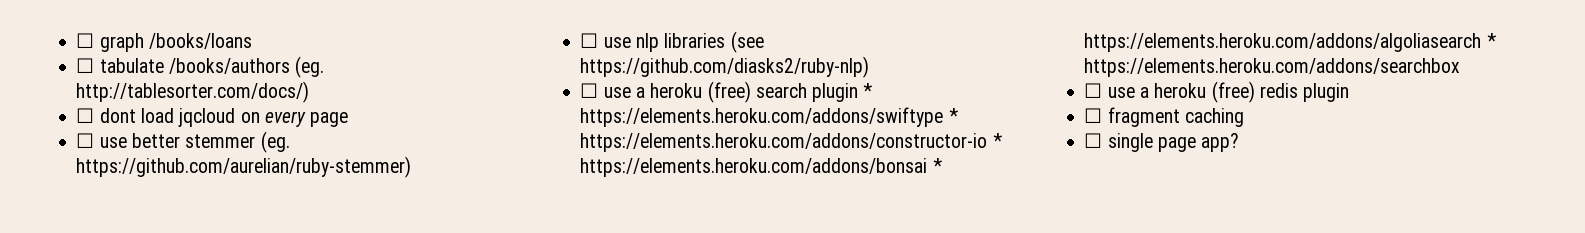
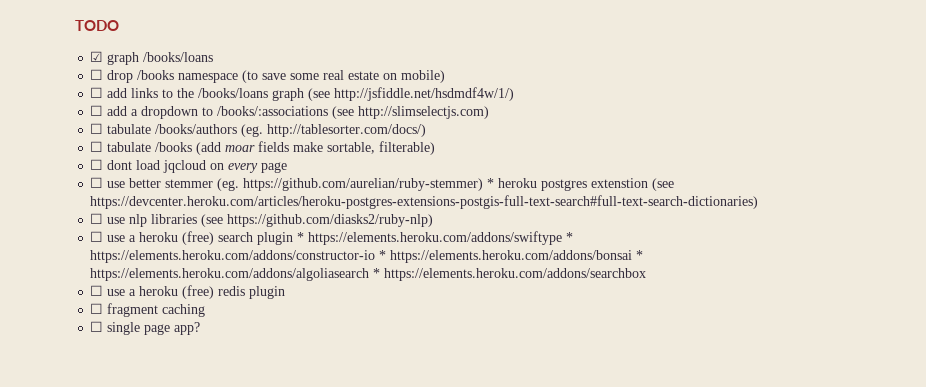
- ☐ graph /books/loans
+ TODO
+ ☑ graph /books/loans
+ ☐ drop /books namespace (to save some real estate on mobile)
+ ☐ add links to the /books/loans graph (see http://jsfiddle.net/hsdmdf4w/1/)
+ ☐ add a dropdown to /books/:associations (see http://slimselectjs.com)
+ ☐ tabulate /books (add moar fields make sortable, filterable)
- ☐ use better stemmer (eg. https://github.com/aurelian/ruby-stemmer)
+ ☐ use better stemmer (eg. https://github.com/aurelian/ruby-stemmer) * heroku postgres extenstion (see https://devcenter.heroku.com/articles/heroku-postgres-extensions-postgis-full-text-search#full-text-search-dictionaries)

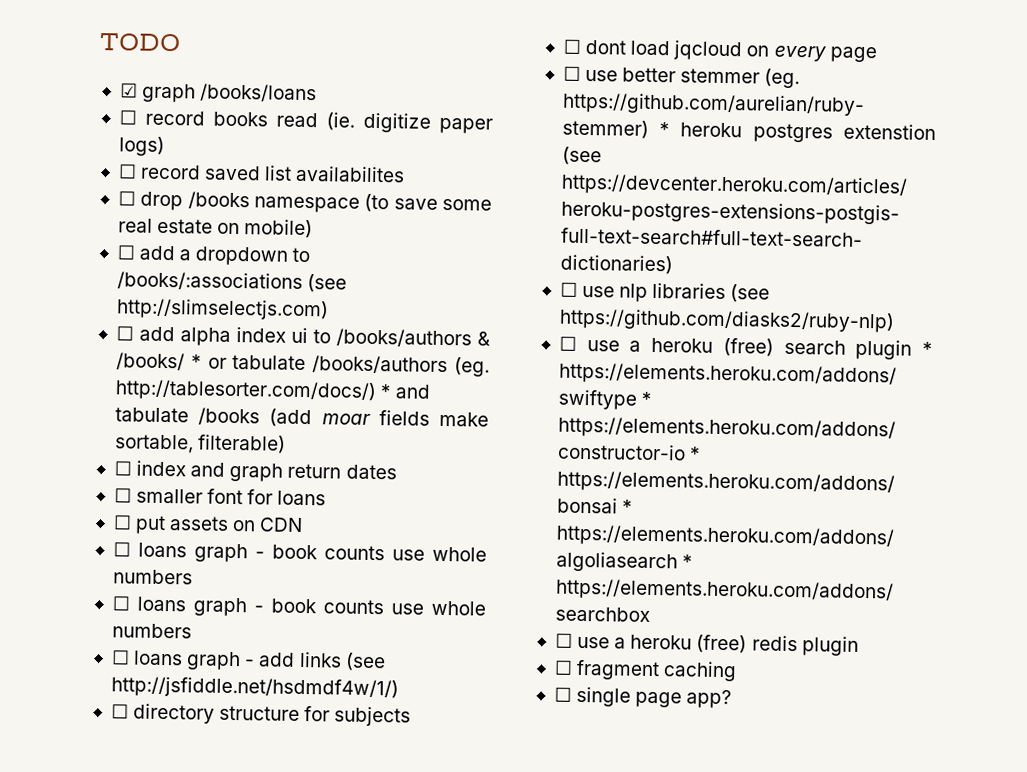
+ ☐ record books read (ie. digitize paper logs)
+ ☐ record saved list availabilites
- ☐ add links to the /books/loans graph (see http://jsfiddle.net/hsdmdf4w/1/)
- ☐ tabulate /books/authors (eg. http://tablesorter.com/docs/)
- ☐ tabulate /books (add moar fields make sortable, filterable)
+ ☐ add alpha index ui to /books/authors & /books/ * or tabulate /books/authors (eg. http://tablesorter.com/docs/) * and tabulate /books (add moar fields make sortable, filterable)
+ ☐ index and graph return dates
+ ☐ smaller font for loans
+ ☐ put assets on CDN
+ ☐ loans graph - book counts use whole numbers
+ ☐ loans graph - book counts use whole numbers
+ ☐ loans graph - add links (see http://jsfiddle.net/hsdmdf4w/1/)
+ ☐ directory structure for subjects

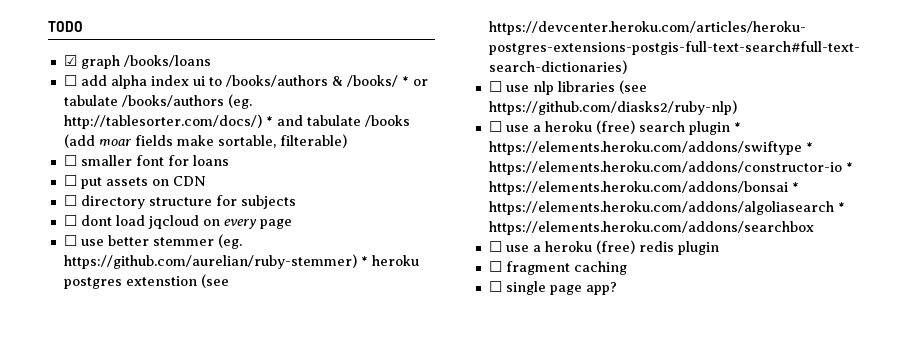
- ☐ record books read (ie. digitize paper logs)
- ☐ record saved list availabilites
- ☐ drop /books namespace (to save some real estate on mobile)
- ☐ add a dropdown to /books/:associations (see http://slimselectjs.com)
- ☐ index and graph return dates
  ☐ put assets on CDN
- ☐ loans graph - book counts use whole numbers
- ☐ loans graph - book counts use whole numbers
- ☐ loans graph - add links (see http://jsfiddle.net/hsdmdf4w/1/)

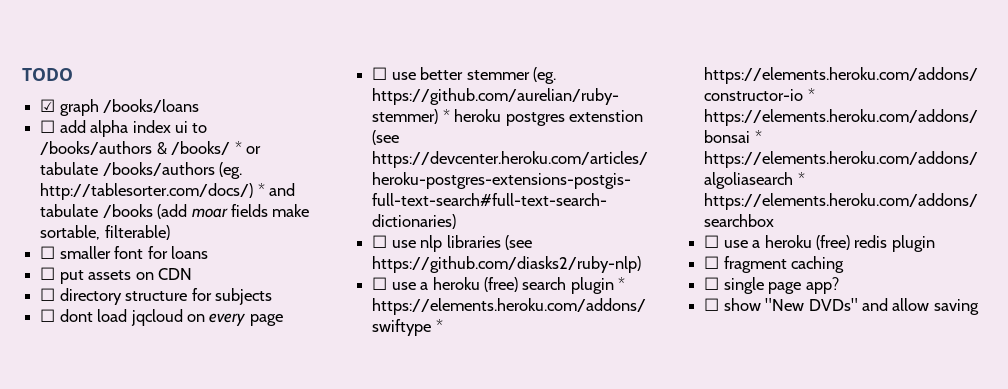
+ ☐ show "New DVDs" and allow saving

